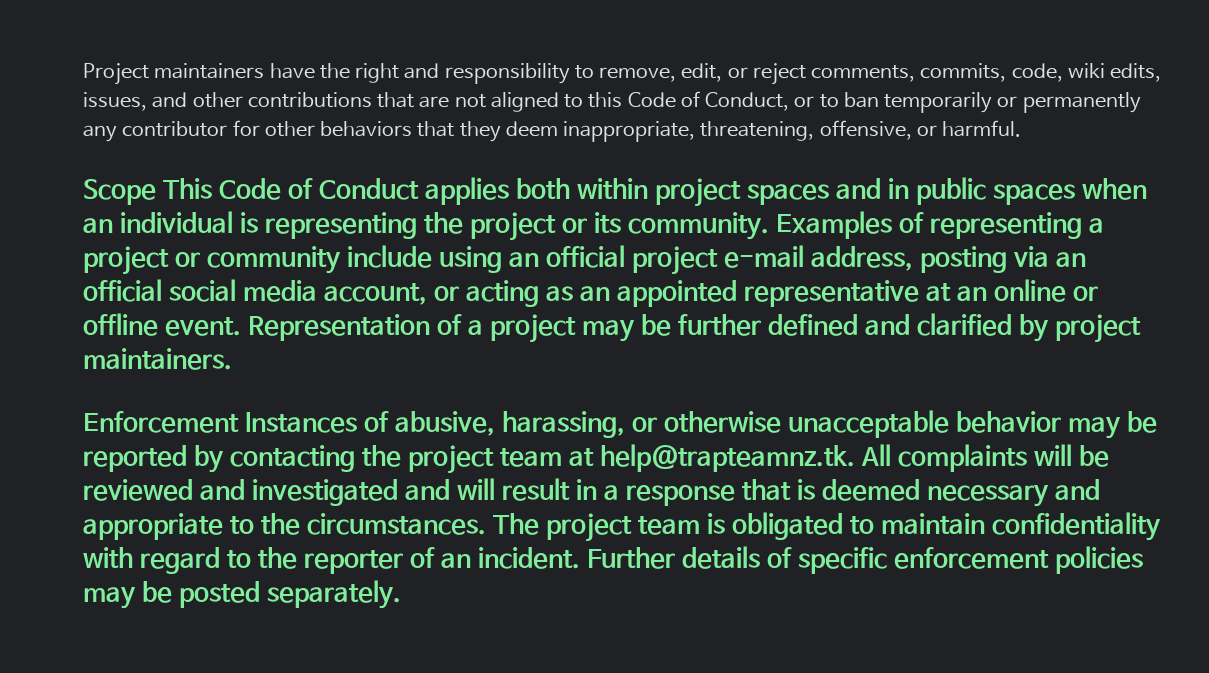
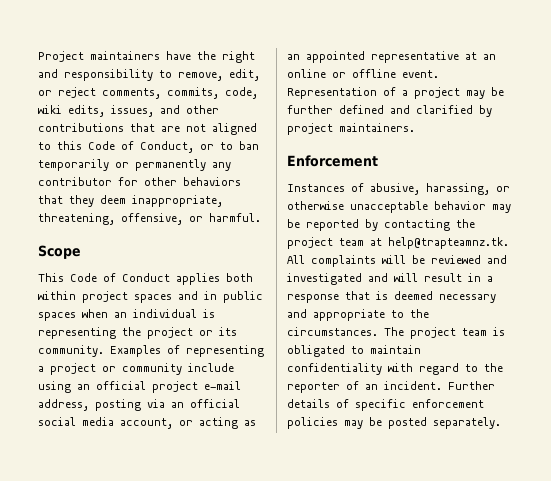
- Scope This Code of Conduct applies both within project spaces and in public spaces when an individual is representing the project or its community.
+ Scope
+ This Code of Conduct applies both within project spaces and in public spaces when an individual is representing the project or its community.
- Enforcement Instances of abusive, harassing, or otherwise unacceptable behavior may be reported by contacting the project team at help@trapteamnz.tk. All complaints will be reviewed and investigated and will result in a response that is deemed necessary and appropriate to the circumstances.
+ Enforcement
+ Instances of abusive, harassing, or otherwise unacceptable behavior may be reported by contacting the project team at help@trapteamnz.tk. All complaints will be reviewed and investigated and will result in a response that is deemed necessary and appropriate to the circumstances.

